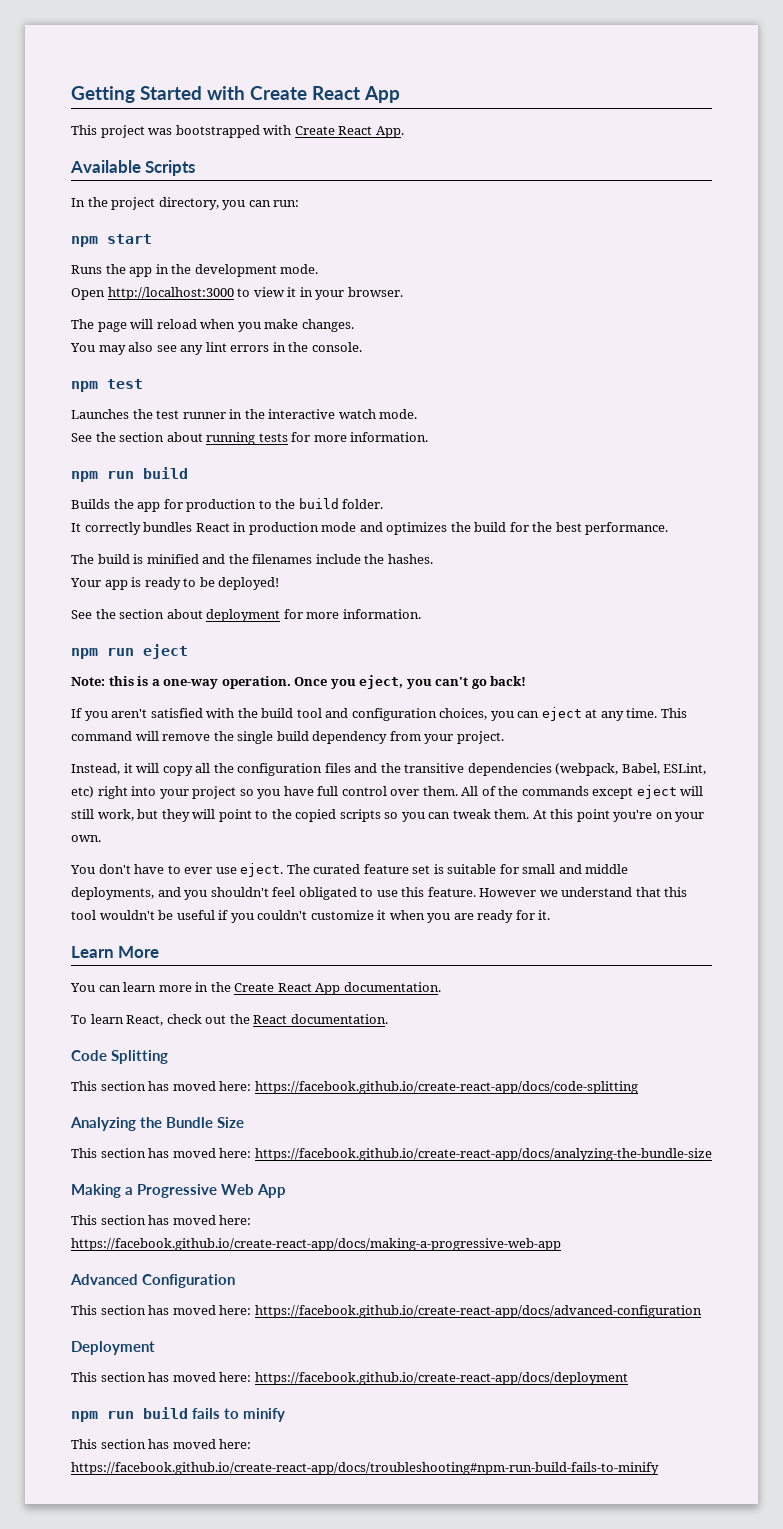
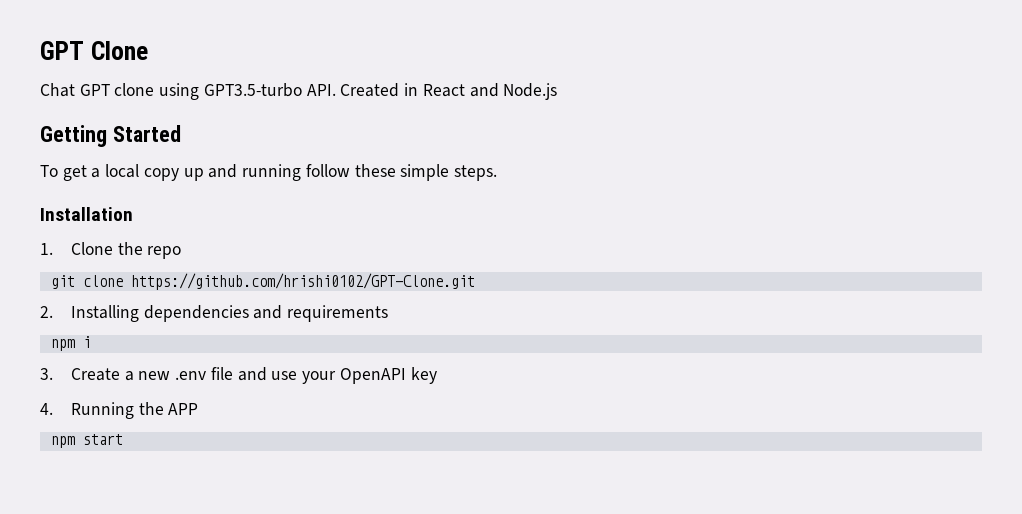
- Getting Started with Create React App
- This project was bootstrapped with Create React App.
- Available Scripts
- In the project directory, you can run:
+ GPT Clone
+ Chat GPT clone using GPT3.5-turbo API. Created in React and Node.js
+ Getting Started
+ To get a local copy up and running follow these simple steps.
+ Installation
+ 1. Clone the repo
+ git clone https://github.com/hrishi0102/GPT-Clone.git
+ 2. Installing dependencies and requirements
+ npm i
+ 3. Create a new .env file and use your OpenAPI key
+ 4. Running the APP
  npm start
- Runs the app in the development mode.
- Open http://localhost:3000 to view it in your browser.
- The page will reload when you make changes.
- You may also see any lint errors in the console.
- npm test
- Launches the test runner in the interactive watch mode.
- See the section about running tests for more information.
- npm run build
- Builds the app for production to the build folder.
- It correctly bundles React in production mode and optimizes the build for the best performance.
- The build is minified and the filenames include the hashes.
- Your app is ready to be deployed!
- See the section about deployment for more information.
- npm run eject
- Note: this is a one-way operation. Once you eject, you can't go back!
- If you aren't satisfied with the build tool and configuration choices, you can eject at any time. This command will remove the single build dependency from your project.
- Instead, it will copy all the configuration files and the transitive dependencies (webpack, Babel, ESLint, etc) right into your project so you have full control over them. All of the commands except eject will still work, but they will point to the copied scripts so you can tweak them. At this point you're on your own.
- You don't have to ever use eject. The curated feature set is suitable for small and middle deployments, and you shouldn't feel obligated to use this feature. However we understand that this tool wouldn't be useful if you couldn't customize it when you are ready for it.
- Learn More
- You can learn more in the Create React App documentation.
- To learn React, check out the React documentation.
- Code Splitting
- This section has moved here: https://facebook.github.io/create-react-app/docs/code-splitting
- Analyzing the Bundle Size
- This section has moved here: https://facebook.github.io/create-react-app/docs/analyzing-the-bundle-size
- Making a Progressive Web App
- This section has moved here: https://facebook.github.io/create-react-app/docs/making-a-progressive-web-app
- Advanced Configuration
- This section has moved here: https://facebook.github.io/create-react-app/docs/advanced-configuration
- Deployment
- This section has moved here: https://facebook.github.io/create-react-app/docs/deployment
- npm run build fails to minify
- This section has moved here: https://facebook.github.io/create-react-app/docs/troubleshooting#npm-run-build-fails-to-minify

